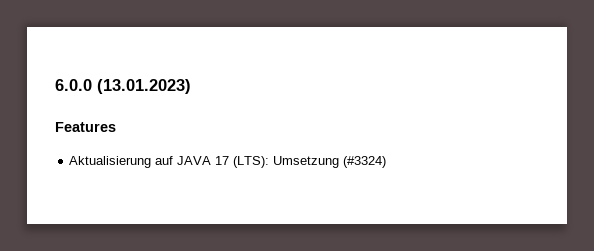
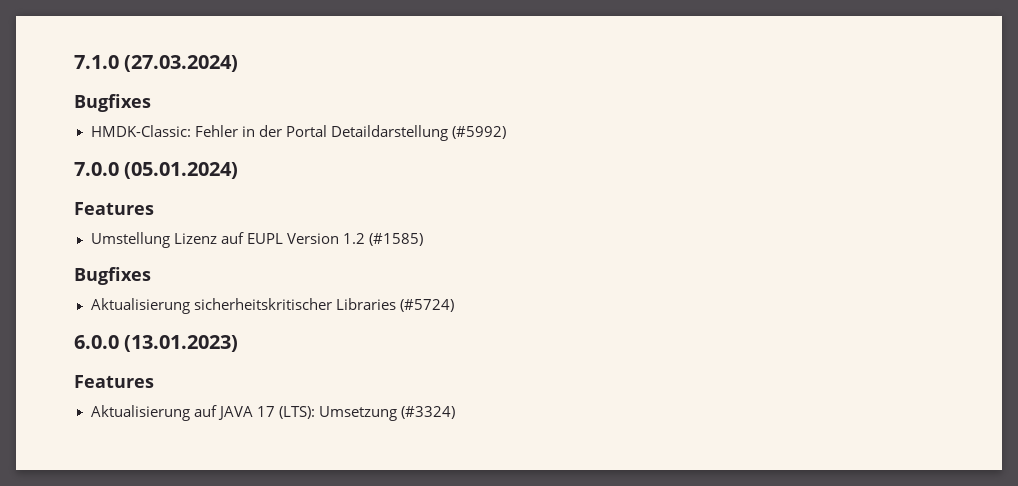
+ 7.1.0 (27.03.2024)
+ Bugfixes
+ HMDK-Classic: Fehler in der Portal Detaildarstellung (#5992)
+ 7.0.0 (05.01.2024)
+ Features
+ Umstellung Lizenz auf EUPL Version 1.2 (#1585)
+ Bugfixes
+ Aktualisierung sicherheitskritischer Libraries (#5724)

